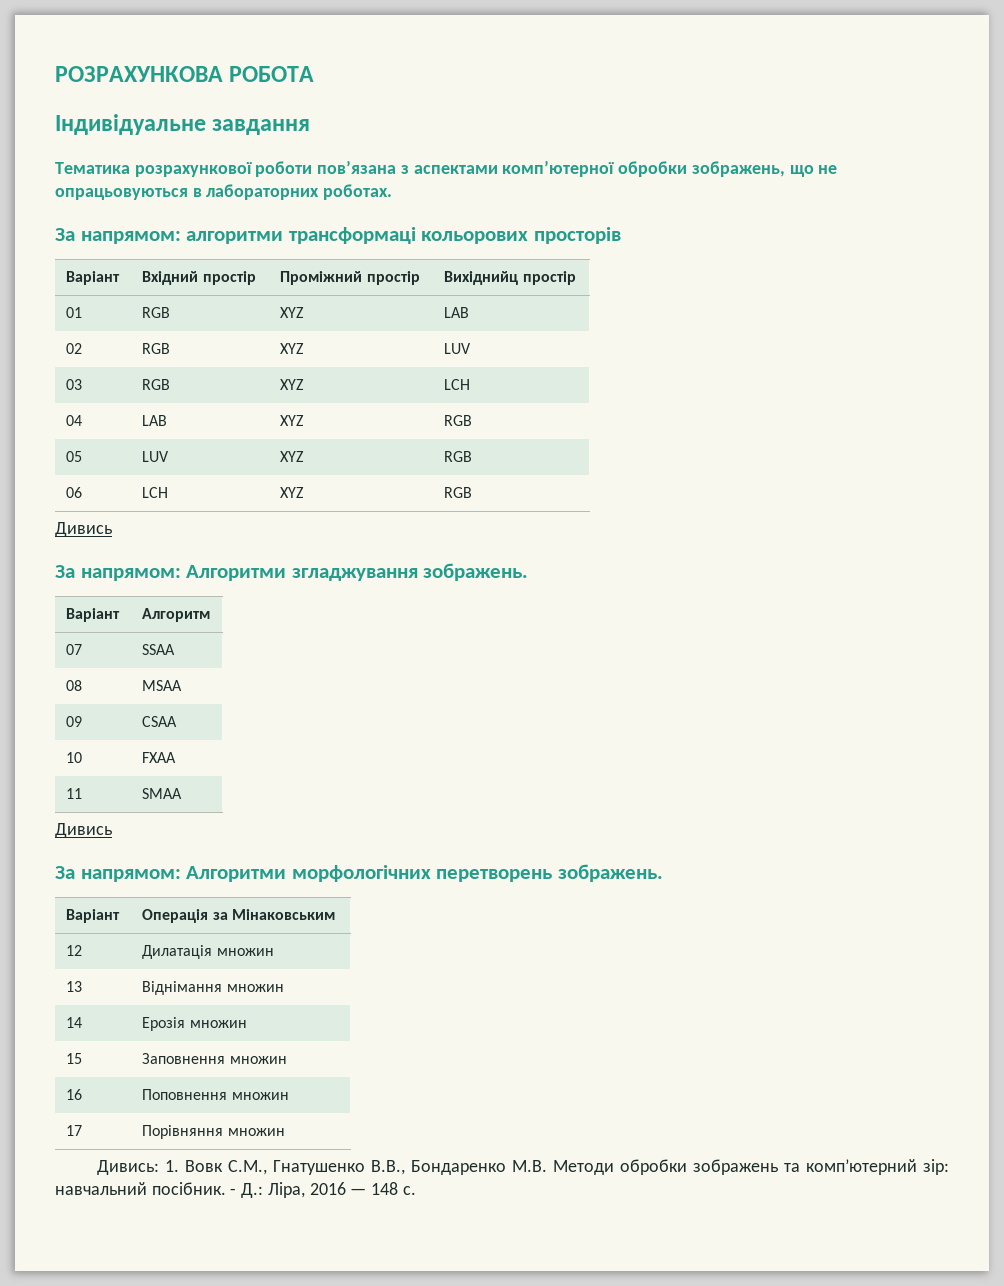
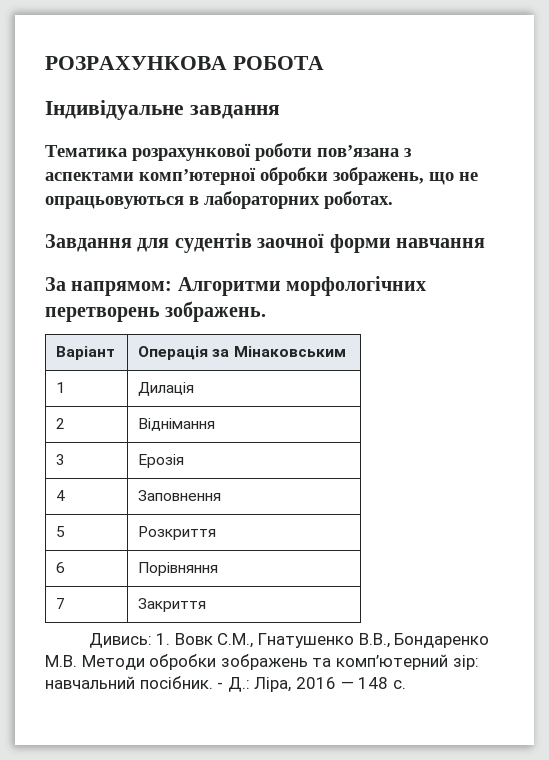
- За напрямом: алгоритми трансформаці кольорових просторів
- Варіант | Вхідний простір | Проміжний простір | Вихіднийц простір
- 01 | RGB | XYZ | LAB
- 02 | RGB | XYZ | LUV
- 03 | RGB | XYZ | LCH
- 04 | LAB | XYZ | RGB
- 05 | LUV | XYZ | RGB
- 06 | LCH | XYZ | RGB
- Дивись
- За напрямом: Алгоритми згладжування зображень.
- Варіант | Алгоритм
- 07 | SSAA
- 08 | MSAA
- 09 | CSAA
- 10 | FXAA
- 11 | SMAA
- Дивись
+ Завдання для судентів заочної форми навчання
- 12 | Дилатація множин
- 13 | Віднімання множин
- 14 | Ерозія множин
- 15 | Заповнення множин
- 16 | Поповнення множин
- 17 | Порівняння множин
+ 1 | Дилація
+ 2 | Віднімання
+ 3 | Ерозія
+ 4 | Заповнення
+ 5 | Розкриття
+ 6 | Порівняння
+ 7 | Закриття

